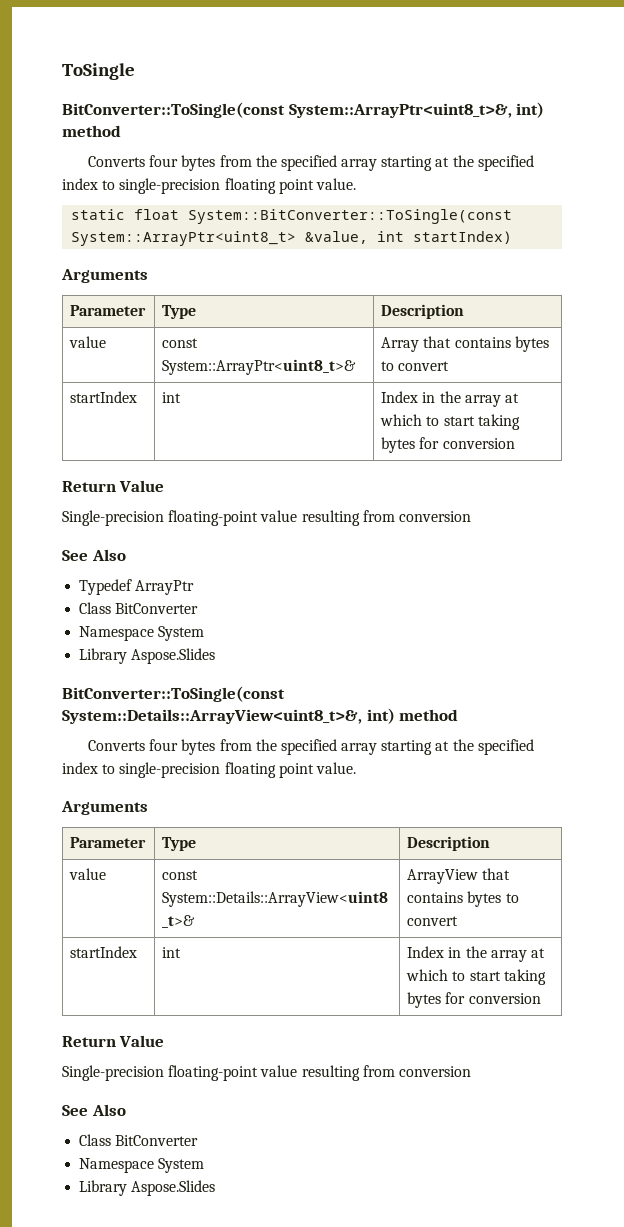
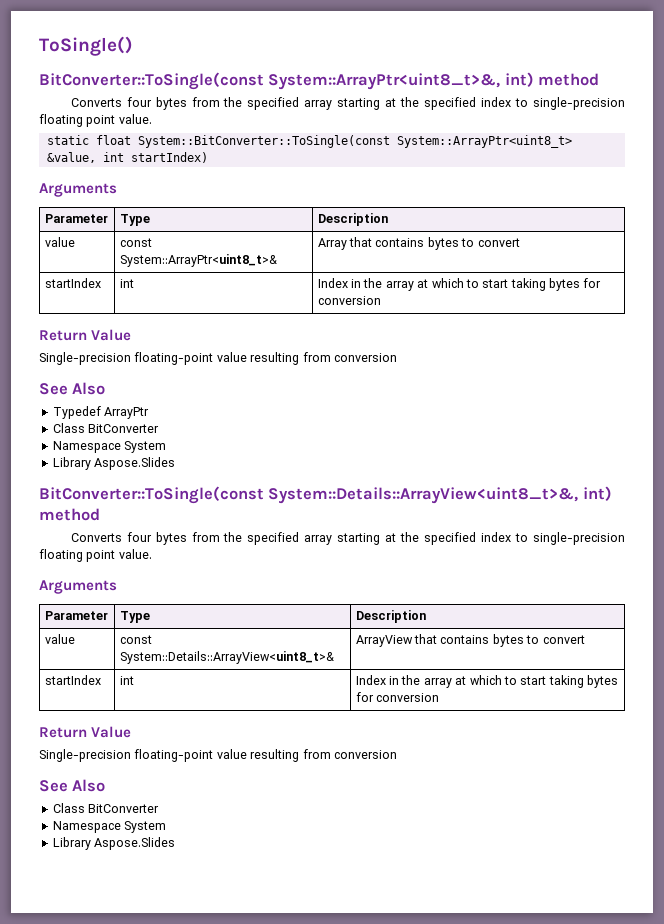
- ToSingle
+ ToSingle()

